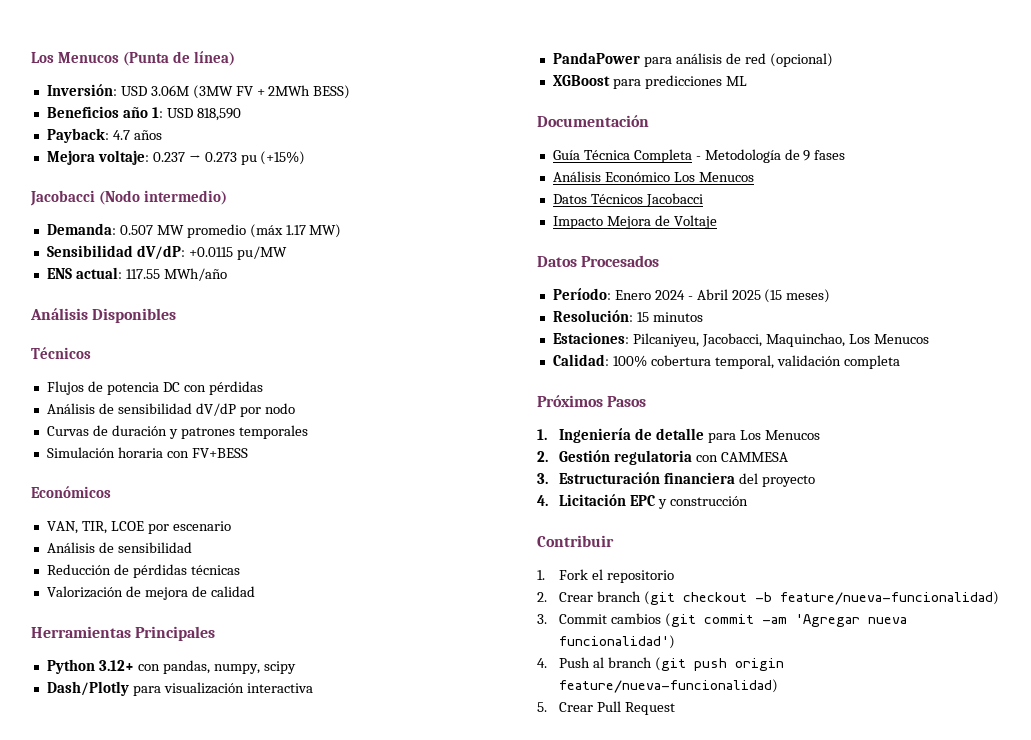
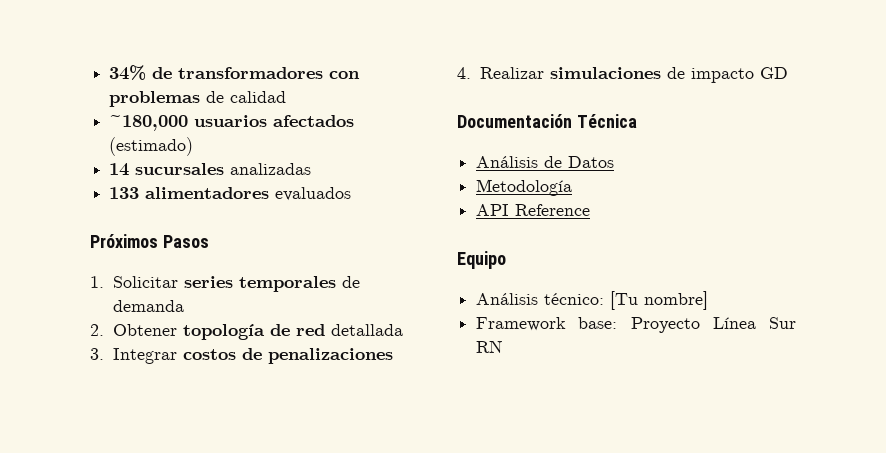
- Los Menucos (Punta de línea)
- Inversión: USD 3.06M (3MW FV + 2MWh BESS)
- Beneficios año 1: USD 818,590
- Payback: 4.7 años
- Mejora voltaje: 0.237 → 0.273 pu (+15%)
- Jacobacci (Nodo intermedio)
- Demanda: 0.507 MW promedio (máx 1.17 MW)
- Sensibilidad dV/dP: +0.0115 pu/MW
- ENS actual: 117.55 MWh/año
- Análisis Disponibles
- Técnicos
- Flujos de potencia DC con pérdidas
- Análisis de sensibilidad dV/dP por nodo
- Curvas de duración y patrones temporales
- Simulación horaria con FV+BESS
- Económicos
- VAN, TIR, LCOE por escenario
- Análisis de sensibilidad
- Reducción de pérdidas técnicas
- Valorización de mejora de calidad
- Herramientas Principales
- Python 3.12+ con pandas, numpy, scipy
- Dash/Plotly para visualización interactiva
- PandaPower para análisis de red (opcional)
- XGBoost para predicciones ML
- Documentación
- Guía Técnica Completa - Metodología de 9 fases
- Análisis Económico Los Menucos
- Datos Técnicos Jacobacci
- Impacto Mejora de Voltaje
- Datos Procesados
- Período: Enero 2024 - Abril 2025 (15 meses)
- Resolución: 15 minutos
- Estaciones: Pilcaniyeu, Jacobacci, Maquinchao, Los Menucos
- Calidad: 100% cobertura temporal, validación completa
+ 34% de transformadores con problemas de calidad
+ ~180,000 usuarios afectados (estimado)
+ 14 sucursales analizadas
+ 133 alimentadores evaluados
  Próximos Pasos
- 1. Ingeniería de detalle para Los Menucos
- 2. Gestión regulatoria con CAMMESA
- 3. Estructuración financiera del proyecto
- 4. Licitación EPC y construcción
- Contribuir
- 1. Fork el repositorio
- 2. Crear branch (git checkout -b feature/nueva-funcionalidad)
- 3. Commit cambios (git commit -am 'Agregar nueva funcionalidad')
- 4. Push al branch (git push origin feature/nueva-funcionalidad)
- 5. Crear Pull Request
+ 1. Solicitar series temporales de demanda
+ 2. Obtener topología de red detallada
+ 3. Integrar costos de penalizaciones
+ 4. Realizar simulaciones de impacto GD
+ Documentación Técnica
+ Análisis de Datos
+ Metodología
+ API Reference
+ Equipo
+ Análisis técnico: [Tu nombre]
+ Framework base: Proyecto Línea Sur RN

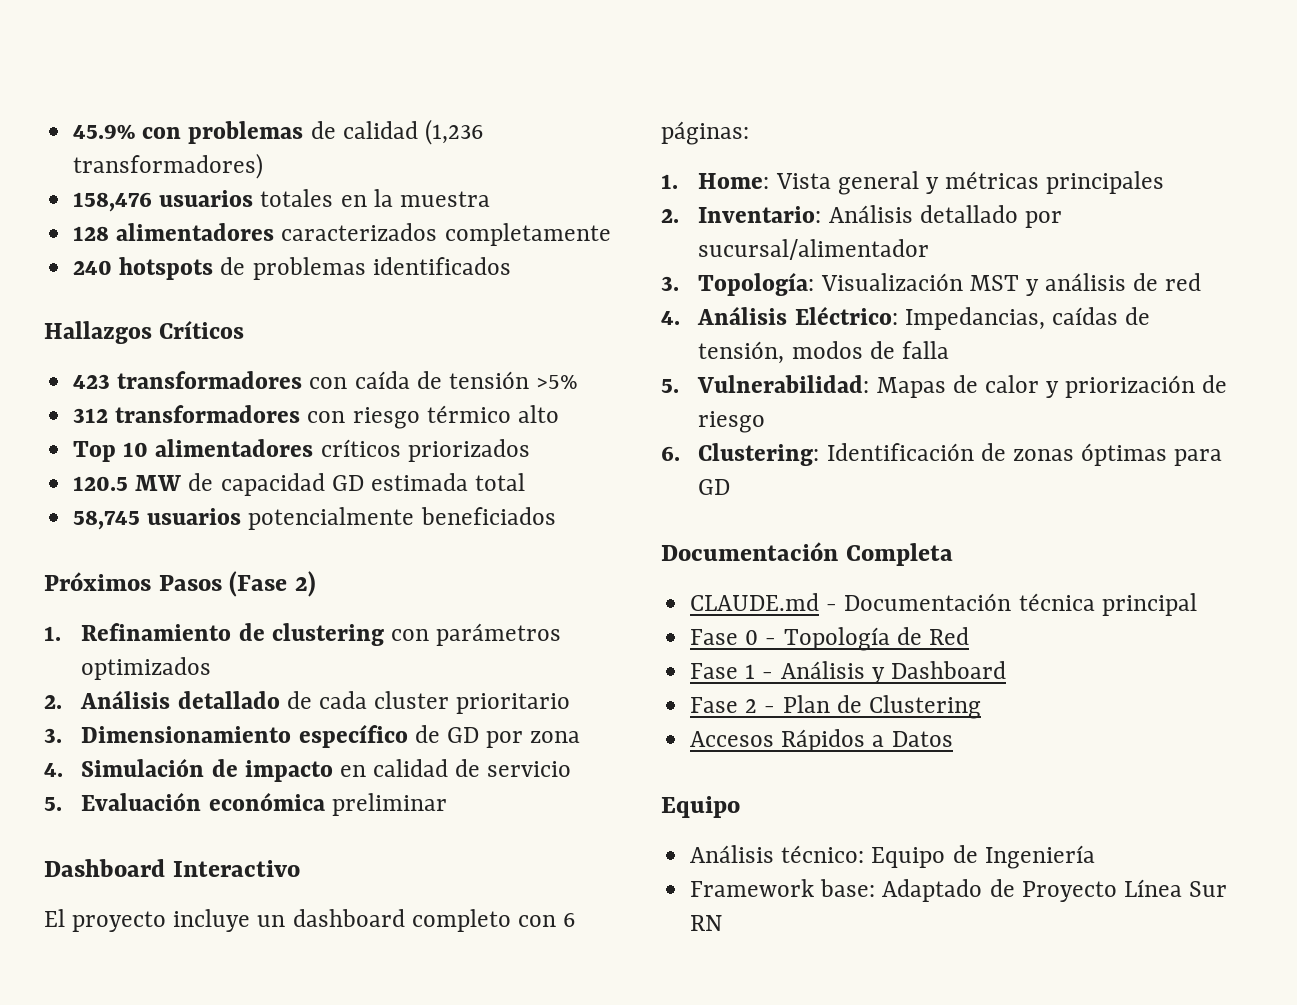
- 34% de transformadores con problemas de calidad
- ~180,000 usuarios afectados (estimado)
- 14 sucursales analizadas
- 133 alimentadores evaluados
+ 45.9% con problemas de calidad (1,236 transformadores)
+ 158,476 usuarios totales en la muestra
+ 128 alimentadores caracterizados completamente
+ 240 hotspots de problemas identificados
+ Hallazgos Críticos
+ 423 transformadores con caída de tensión >5%
+ 312 transformadores con riesgo térmico alto
+ Top 10 alimentadores críticos priorizados
+ 120.5 MW de capacidad GD estimada total
+ 58,745 usuarios potencialmente beneficiados
- Próximos Pasos
- 1. Solicitar series temporales de demanda
- 2. Obtener topología de red detallada
- 3. Integrar costos de penalizaciones
- 4. Realizar simulaciones de impacto GD
- Documentación Técnica
- Análisis de Datos
- Metodología
- API Reference
+ Próximos Pasos (Fase 2)
+ 1. Refinamiento de clustering con parámetros optimizados
+ 2. Análisis detallado de cada cluster prioritario
+ 3. Dimensionamiento específico de GD por zona
+ 4. Simulación de impacto en calidad de servicio
+ 5. Evaluación económica preliminar
+ Dashboard Interactivo
+ El proyecto incluye un dashboard completo con 6 páginas:
+ 1. Home: Vista general y métricas principales
+ 2. Inventario: Análisis detallado por sucursal/alimentador
+ 3. Topología: Visualización MST y análisis de red
+ 4. Análisis Eléctrico: Impedancias, caídas de tensión, modos de falla
+ 5. Vulnerabilidad: Mapas de calor y priorización de riesgo
+ 6. Clustering: Identificación de zonas óptimas para GD
+ Documentación Completa
+ CLAUDE.md - Documentación técnica principal
+ Fase 0 - Topología de Red
+ Fase 1 - Análisis y Dashboard
+ Fase 2 - Plan de Clustering
+ Accesos Rápidos a Datos
- Análisis técnico: [Tu nombre]
+ Análisis técnico: Equipo de Ingeniería
- Framework base: Proyecto Línea Sur RN
+ Framework base: Adaptado de Proyecto Línea Sur RN

